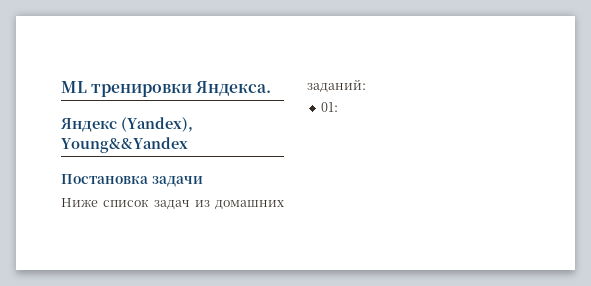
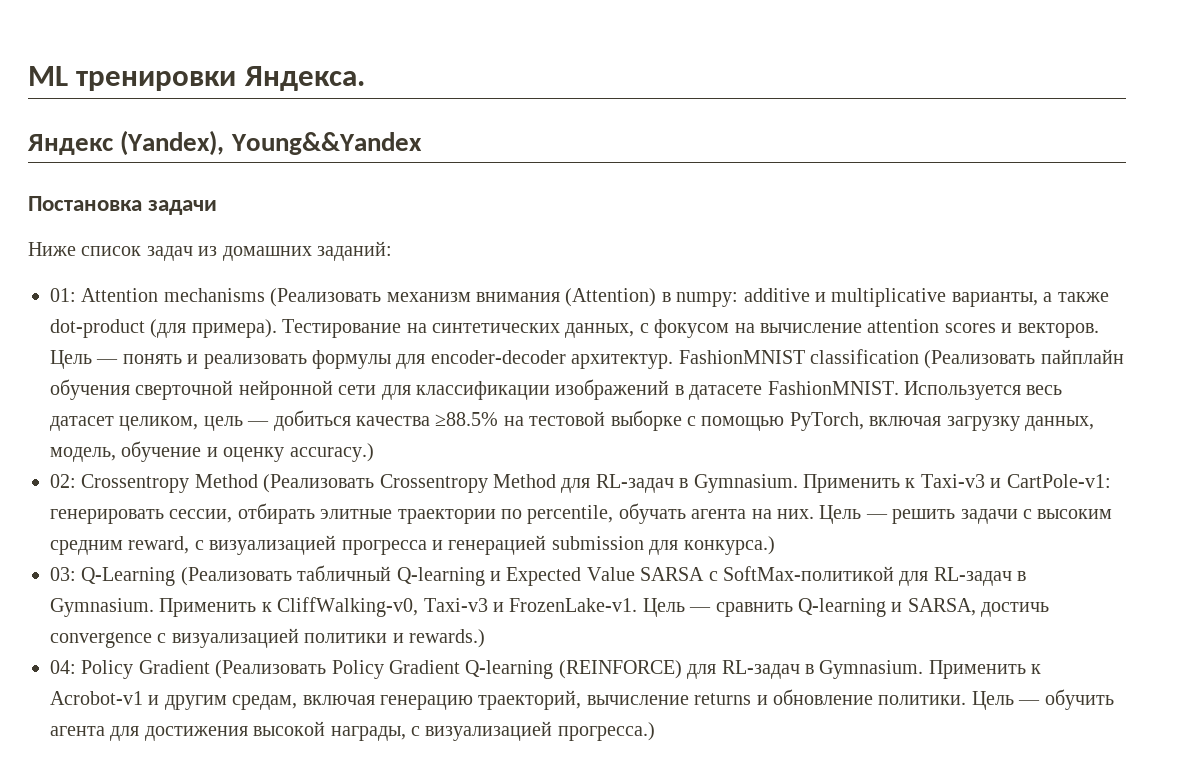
- 01:
+ 01: Attention mechanisms (Реализовать механизм внимания (Attention) в numpy: additive и multiplicative варианты, а также dot-product (для примера). Тестирование на синтетических данных, с фокусом на вычисление attention scores и векторов. Цель — понять и реализовать формулы для encoder-decoder архитектур. FashionMNIST classification (Реализовать пайплайн обучения сверточной нейронной сети для классификации изображений в датасете FashionMNIST. Используется весь датасет целиком, цель — добиться качества ≥88.5% на тестовой выборке с помощью PyTorch, включая загрузку данных, модель, обучение и оценку accuracy.)
+ 02: Crossentropy Method (Реализовать Crossentropy Method для RL-задач в Gymnasium. Применить к Taxi-v3 и CartPole-v1: генерировать сессии, отбирать элитные траектории по percentile, обучать агента на них. Цель — решить задачи с высоким средним reward, с визуализацией прогресса и генерацией submission для конкурса.)
+ 03: Q-Learning (Реализовать табличный Q-learning и Expected Value SARSA с SoftMax-политикой для RL-задач в Gymnasium. Применить к CliffWalking-v0, Taxi-v3 и FrozenLake-v1. Цель — сравнить Q-learning и SARSA, достичь convergence с визуализацией политики и rewards.)
+ 04: Policy Gradient (Реализовать Policy Gradient Q-learning (REINFORCE) для RL-задач в Gymnasium. Применить к Acrobot-v1 и другим средам, включая генерацию траекторий, вычисление returns и обновление политики. Цель — обучить агента для достижения высокой награды, с визуализацией прогресса.)

